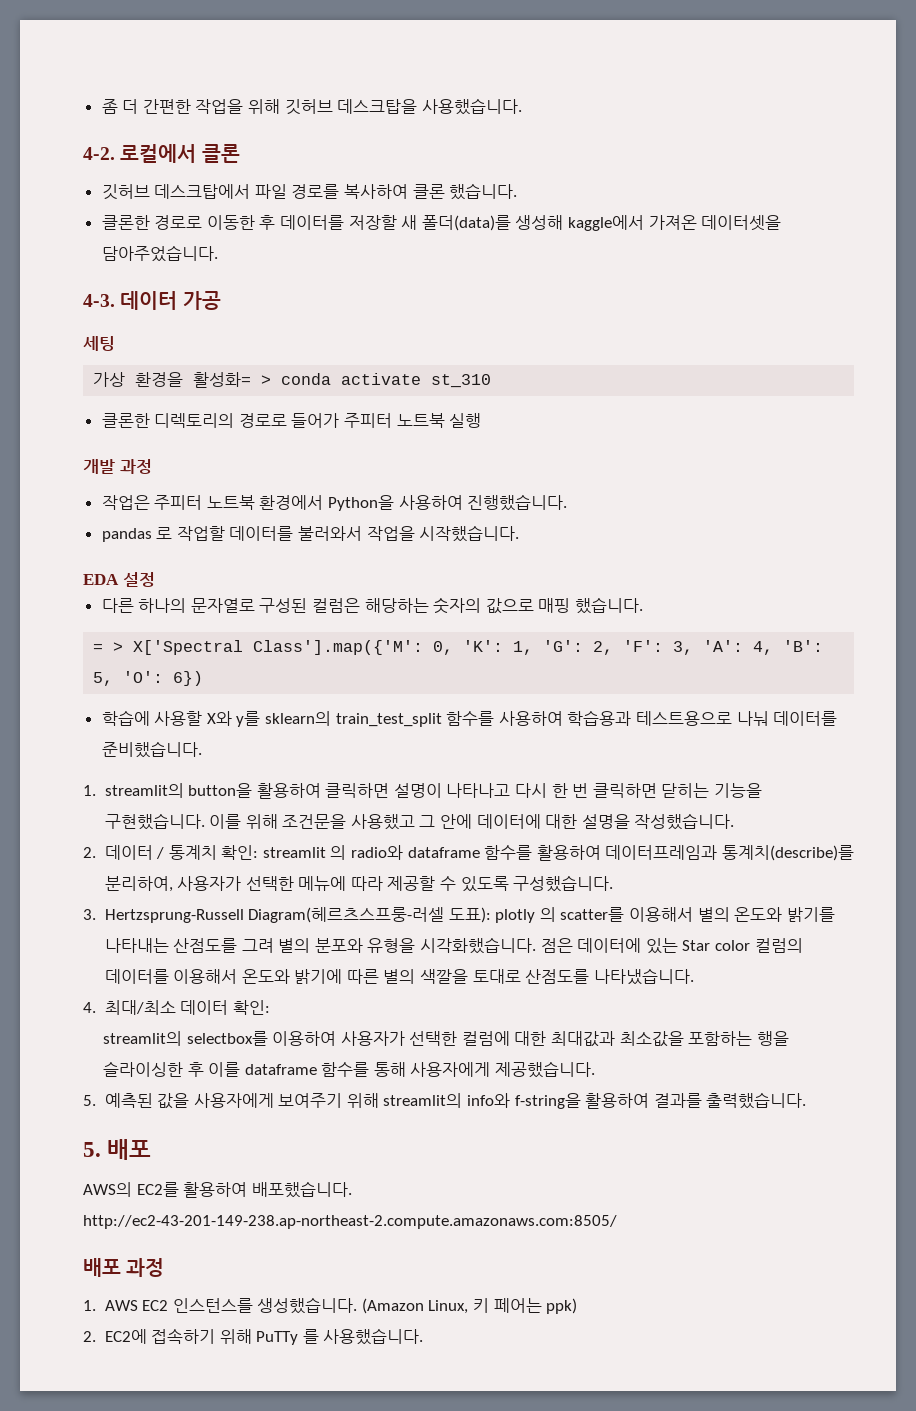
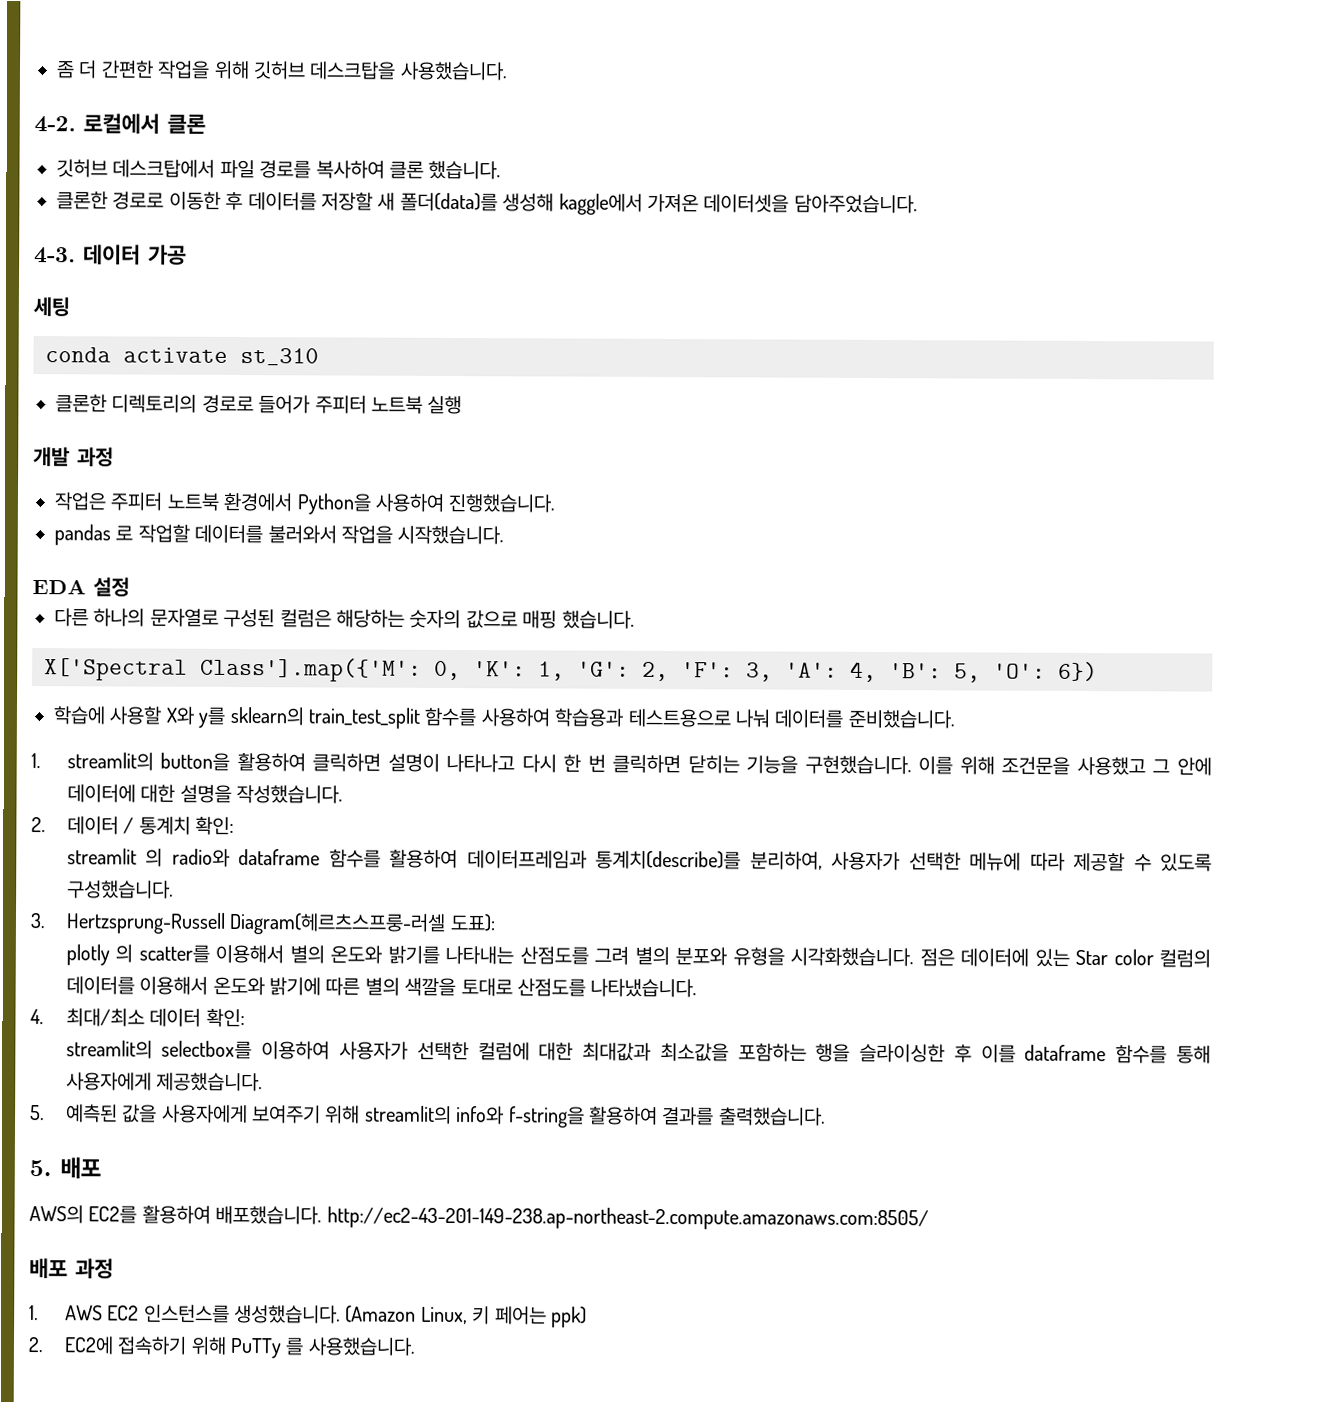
- 가상 환경을 활성화= > conda activate st_310
+ conda activate st_310
- = > X['Spectral Class'].map({'M': 0, 'K': 1, 'G': 2, 'F': 3, 'A': 4, 'B': 5, 'O': 6})
+ X['Spectral Class'].map({'M': 0, 'K': 1, 'G': 2, 'F': 3, 'A': 4, 'B': 5, 'O': 6})
- 2. 데이터 / 통계치 확인: streamlit 의 radio와 dataframe 함수를 활용하여 데이터프레임과 통계치(describe)를 분리하여, 사용자가 선택한 메뉴에 따라 제공할 수 있도록 구성했습니다.
+ 2. 데이터 / 통계치 확인:
+ streamlit 의 radio와 dataframe 함수를 활용하여 데이터프레임과 통계치(describe)를 분리하여, 사용자가 선택한 메뉴에 따라 제공할 수 있도록 구성했습니다.
- 3. Hertzsprung-Russell Diagram(헤르츠스프룽-러셀 도표): plotly 의 scatter를 이용해서 별의 온도와 밝기를 나타내는 산점도를 그려 별의 분포와 유형을 시각화했습니다.
+ 3. Hertzsprung-Russell Diagram(헤르츠스프룽-러셀 도표):
+ plotly 의 scatter를 이용해서 별의 온도와 밝기를 나타내는 산점도를 그려 별의 분포와 유형을 시각화했습니다.

